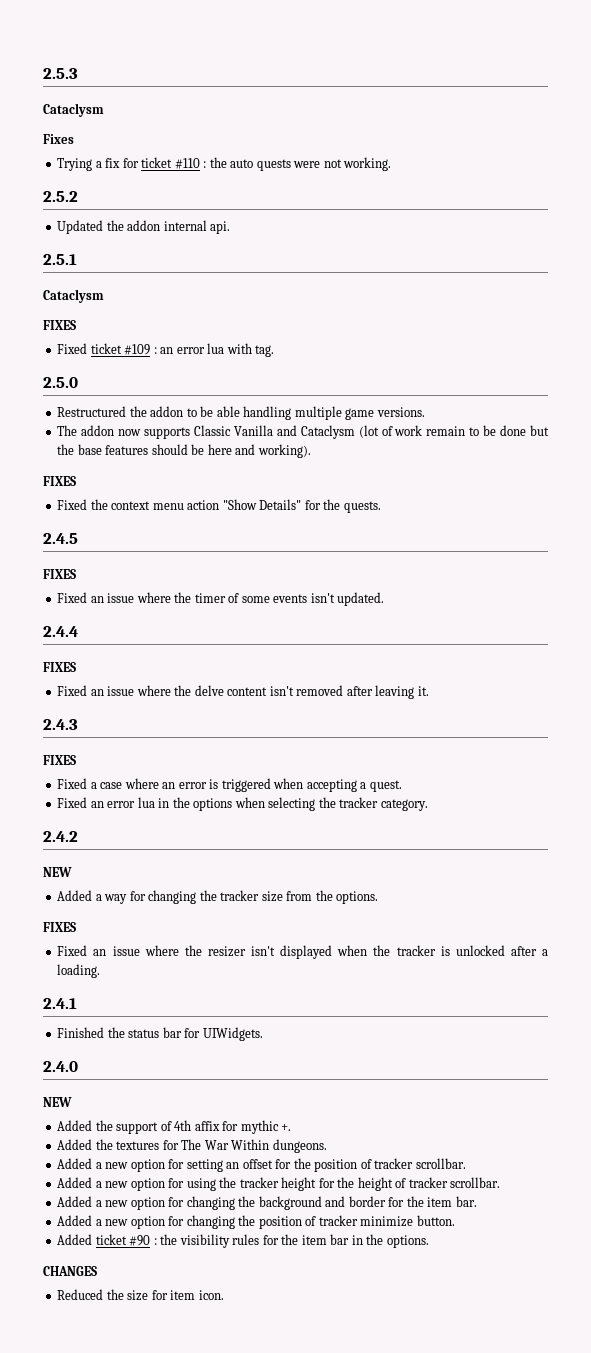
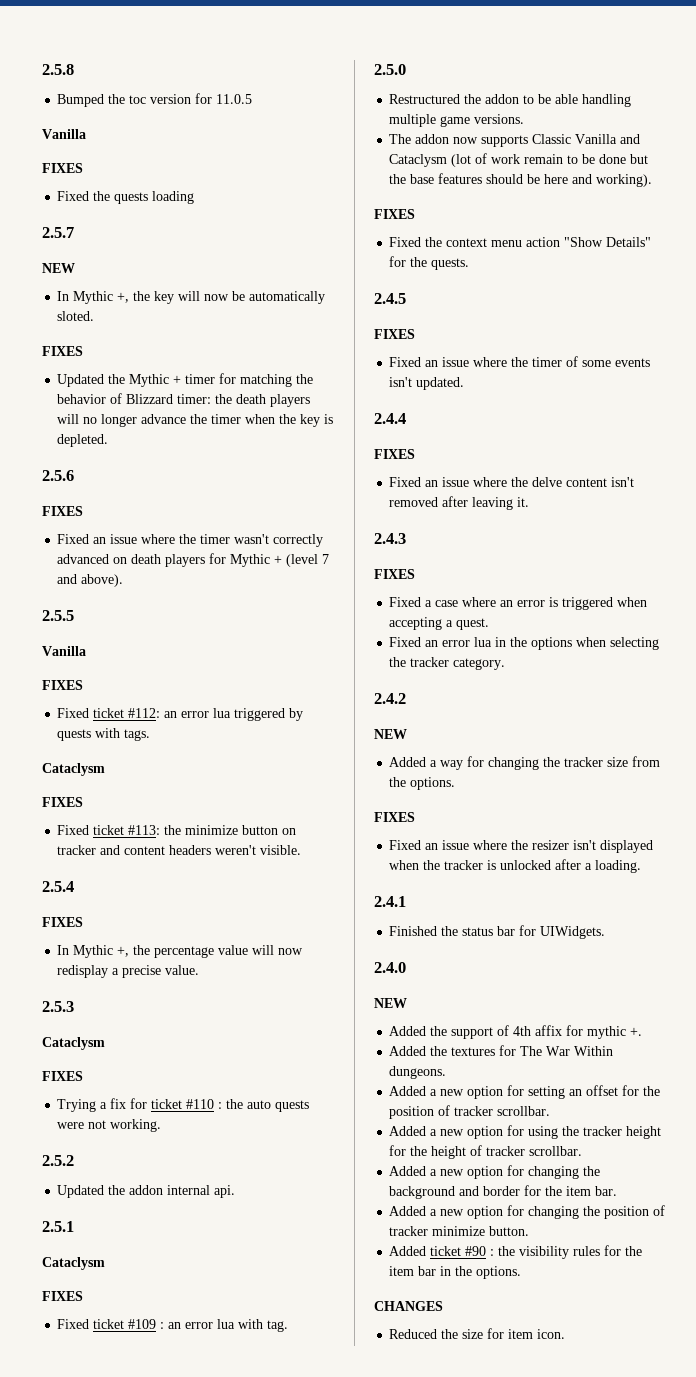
+ 2.5.8
+ Bumped the toc version for 11.0.5
+ Vanilla
+ FIXES
+ Fixed the quests loading
+ 2.5.7
+ NEW
+ In Mythic +, the key will now be automatically sloted.
+ FIXES
+ Updated the Mythic + timer for matching the behavior of Blizzard timer: the death players will no longer advance the timer when the key is depleted.
+ 2.5.6
+ FIXES
+ Fixed an issue where the timer wasn't correctly advanced on death players for Mythic + (level 7 and above).
+ 2.5.5
+ Vanilla
+ FIXES
+ Fixed ticket #112: an error lua triggered by quests with tags.
+ Cataclysm
+ FIXES
+ Fixed ticket #113: the minimize button on tracker and content headers weren't visible.
+ 2.5.4
+ FIXES
+ In Mythic +, the percentage value will now redisplay a precise value.
  2.5.3
  Cataclysm
- Fixes
+ FIXES

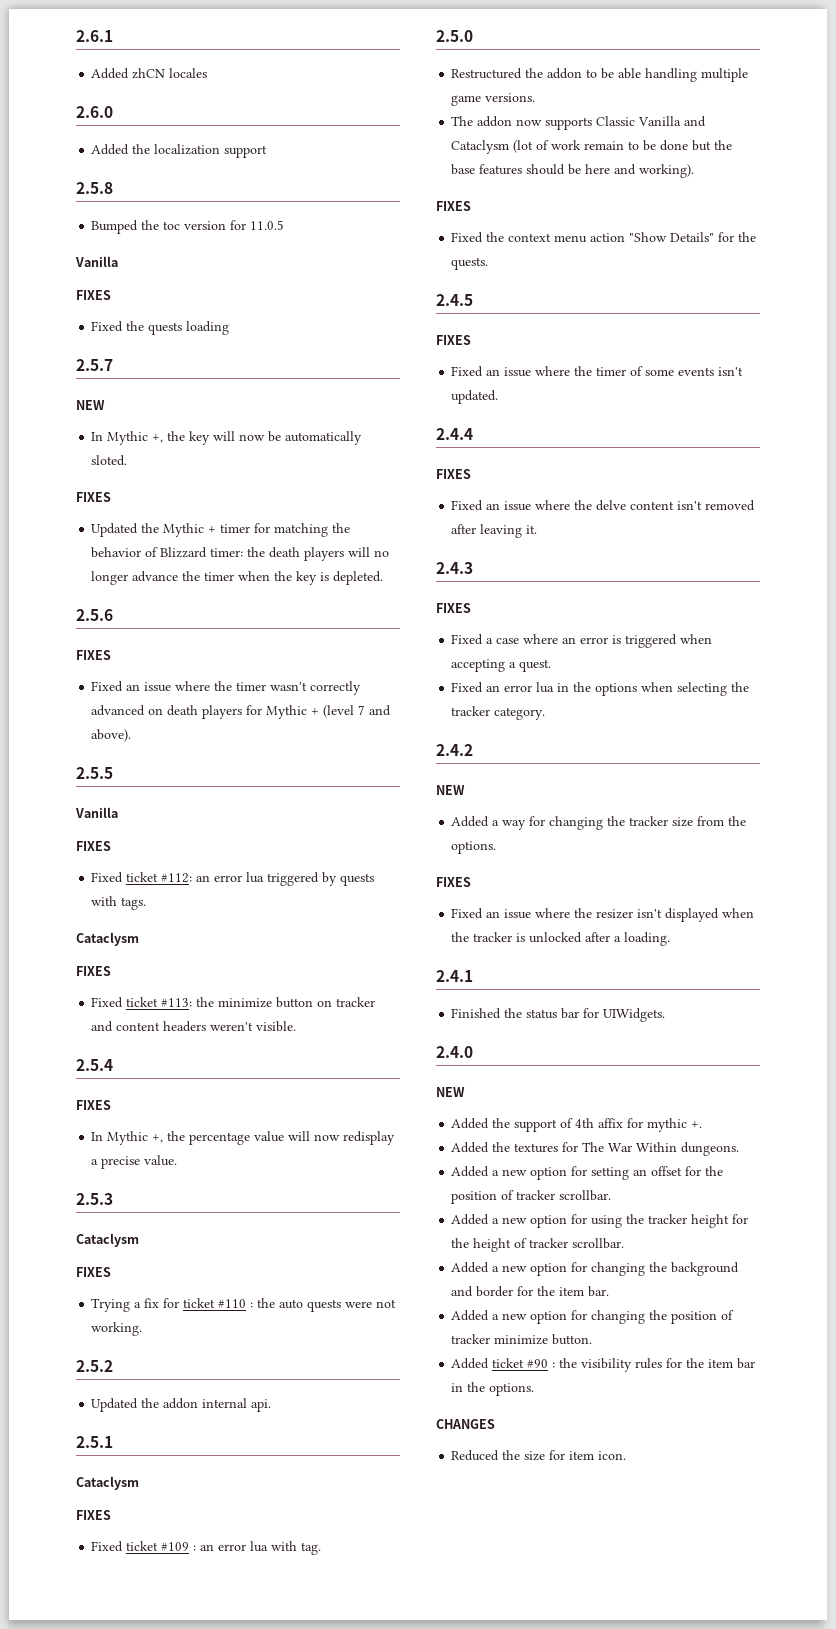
+ 2.6.1
+ Added zhCN locales
+ 2.6.0
+ Added the localization support

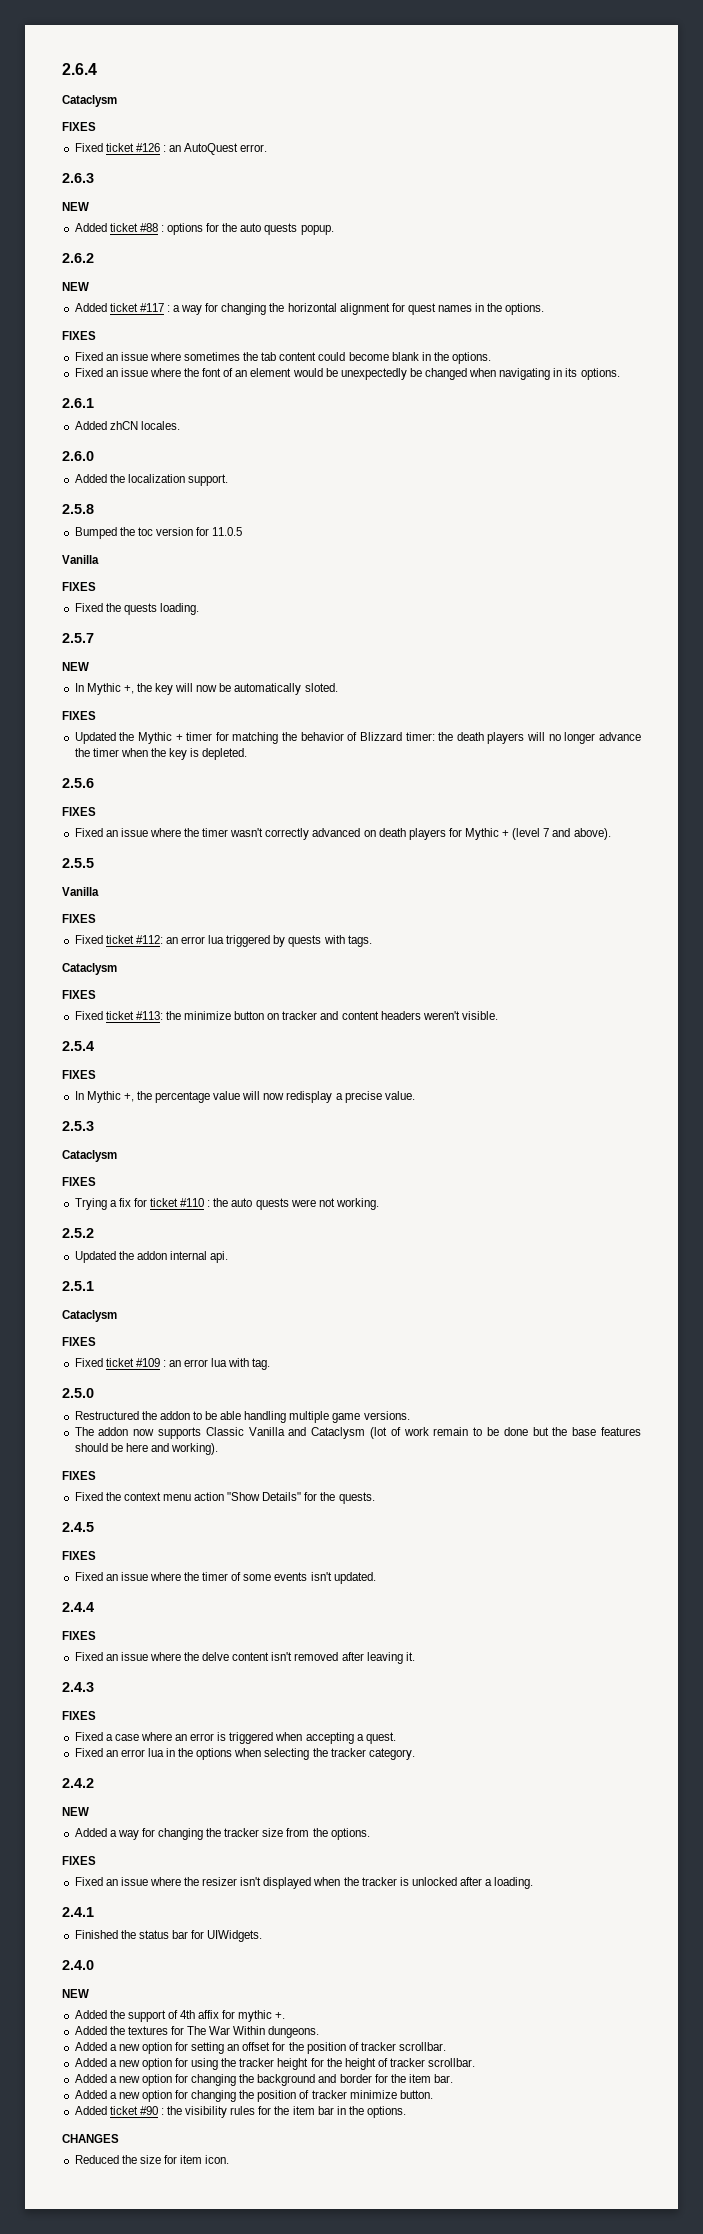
+ 2.6.4
+ Cataclysm
+ FIXES
+ Fixed ticket #126 : an AutoQuest error.
+ 2.6.3
+ NEW
+ Added ticket #88 : options for the auto quests popup.
+ 2.6.2
+ NEW
+ Added ticket #117 : a way for changing the horizontal alignment for quest names in the options.
+ FIXES
+ Fixed an issue where sometimes the tab content could become blank in the options.
+ Fixed an issue where the font of an element would be unexpectedly be changed when navigating in its options.
- Added zhCN locales
+ Added zhCN locales.
- Added the localization support
+ Added the localization support.
- Fixed the quests loading
+ Fixed the quests loading.

